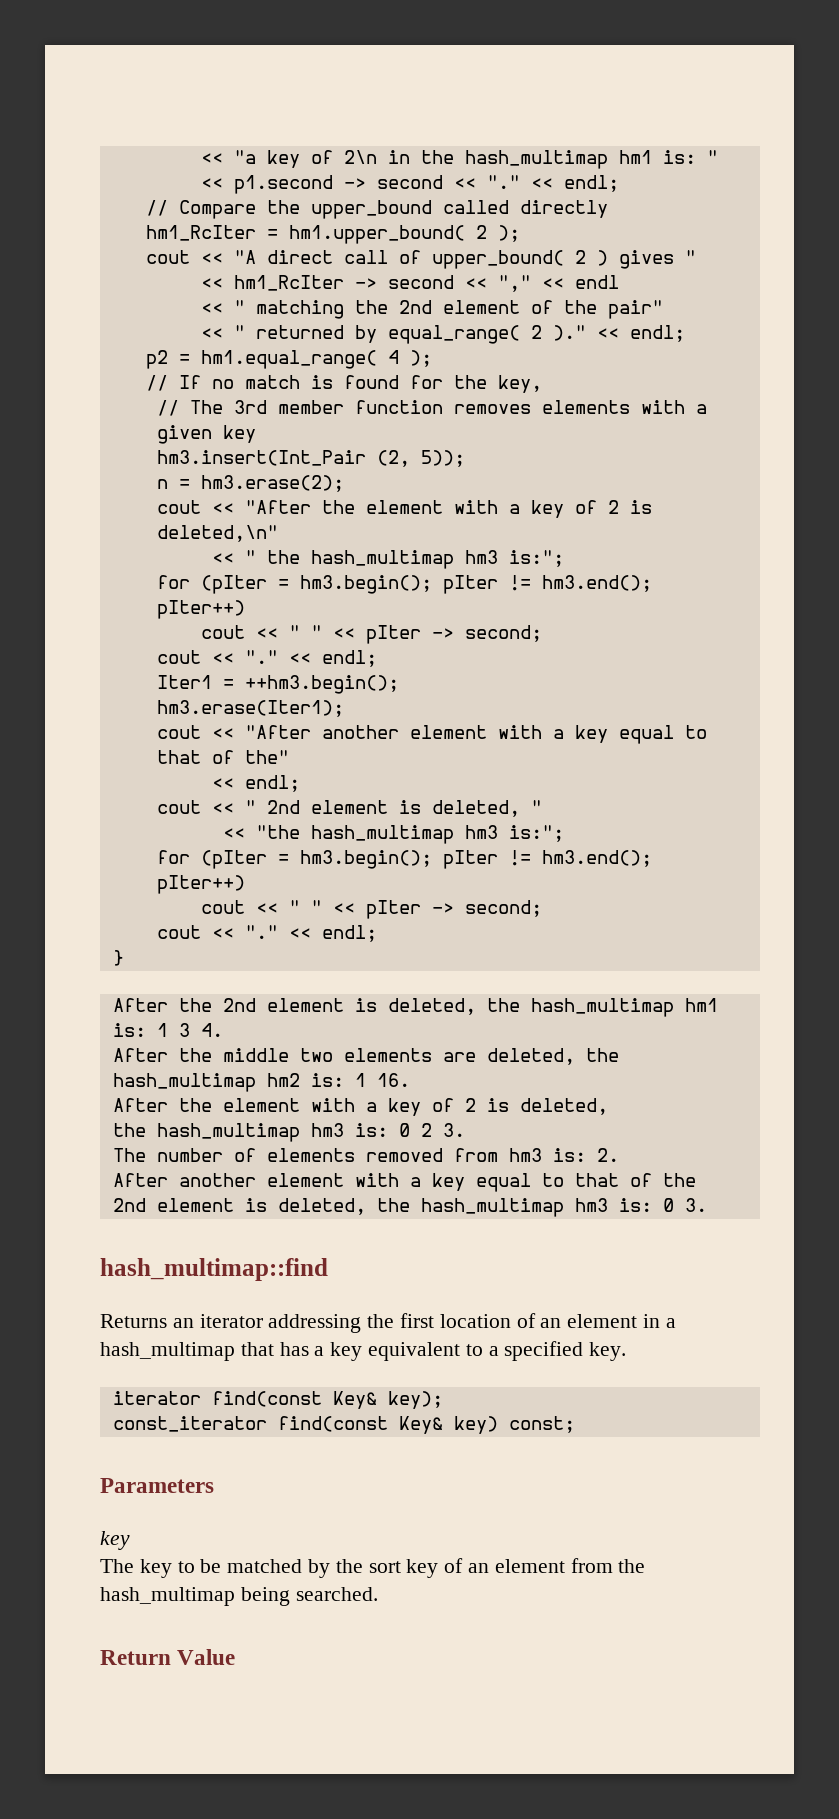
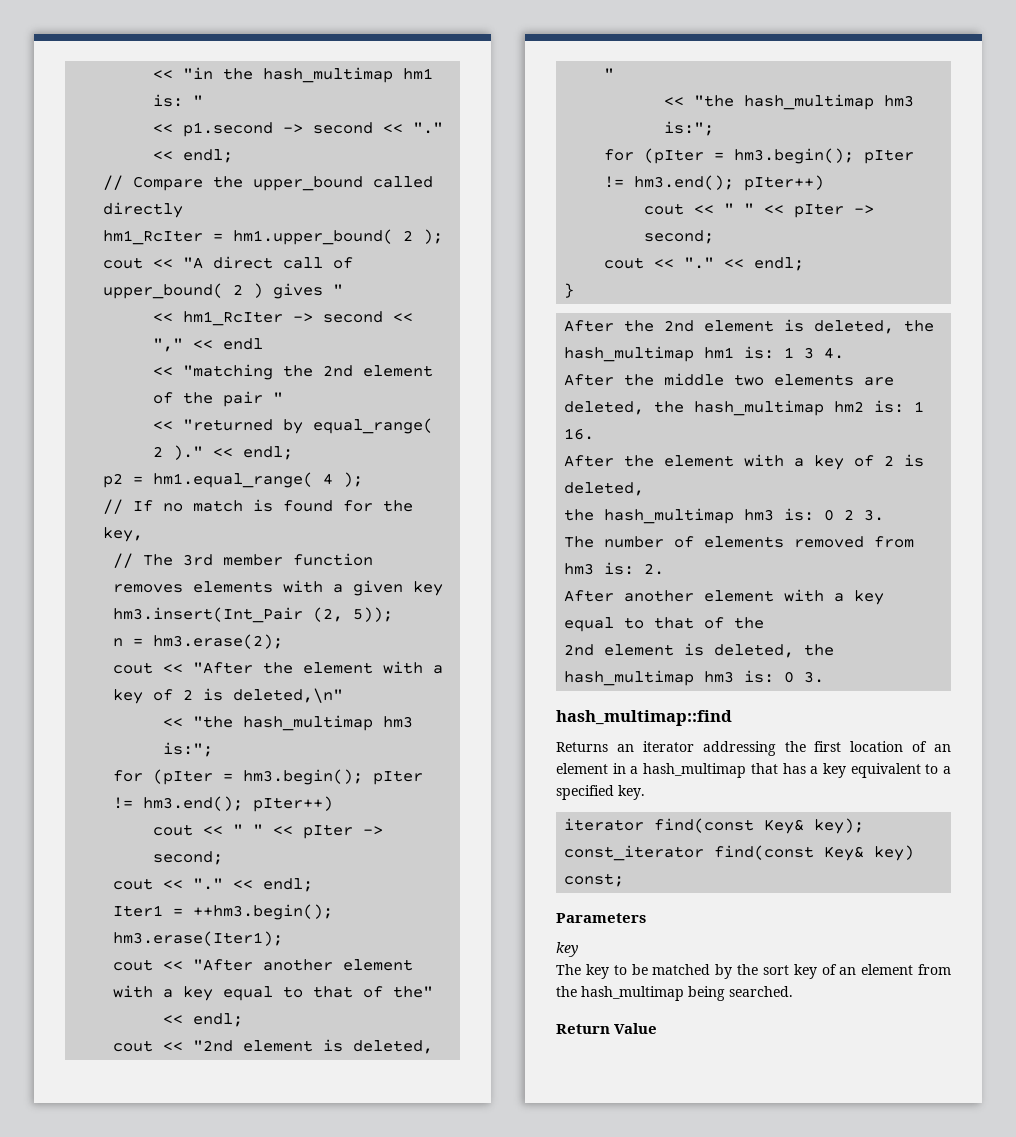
- << "a key of 2\n in the hash_multimap hm1 is: "
+ << "in the hash_multimap hm1 is: "
- << " matching the 2nd element of the pair"
- << " returned by equal_range( 2 )."
+ << "matching the 2nd element of the pair "
+ << "returned by equal_range( 2 )."
  cout << "After the element with a key of 2 is deleted,\n"
- << " the hash_multimap hm3 is:";
+ << "the hash_multimap hm3 is:";
- cout << " 2nd element is deleted, "
+ cout << "2nd element is deleted, "

